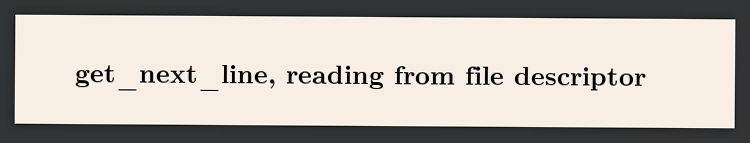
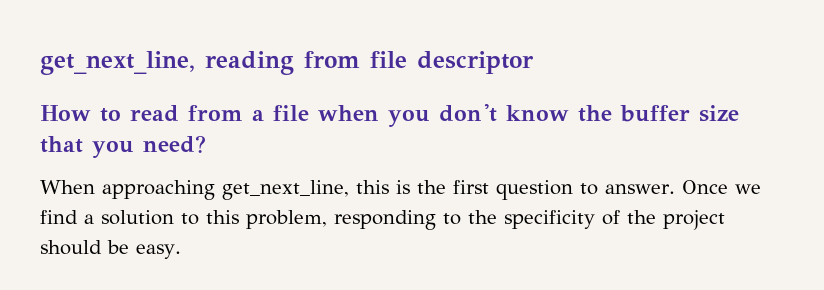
+ How to read from a file when you don't know the buffer size that you need?
+ When approaching get_next_line, this is the first question to answer. Once we find a solution to this problem, responding to the specificity of the project should be easy.

